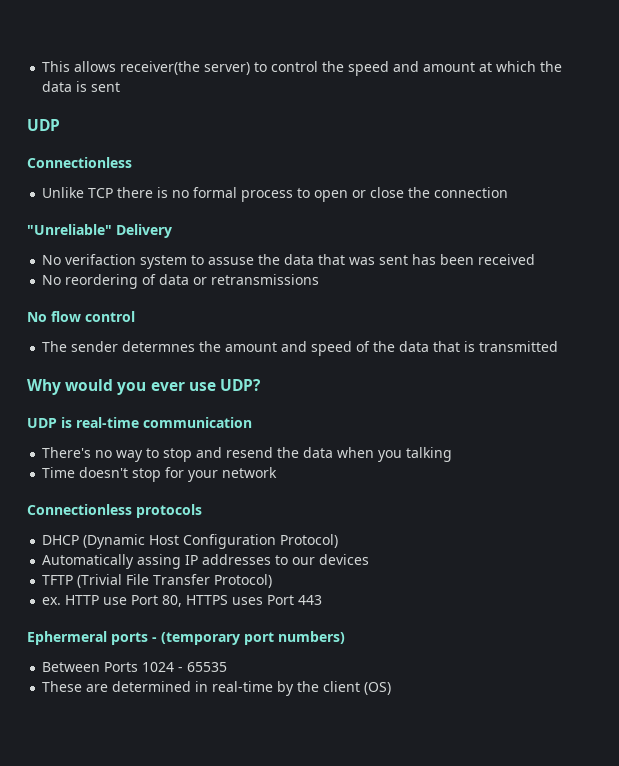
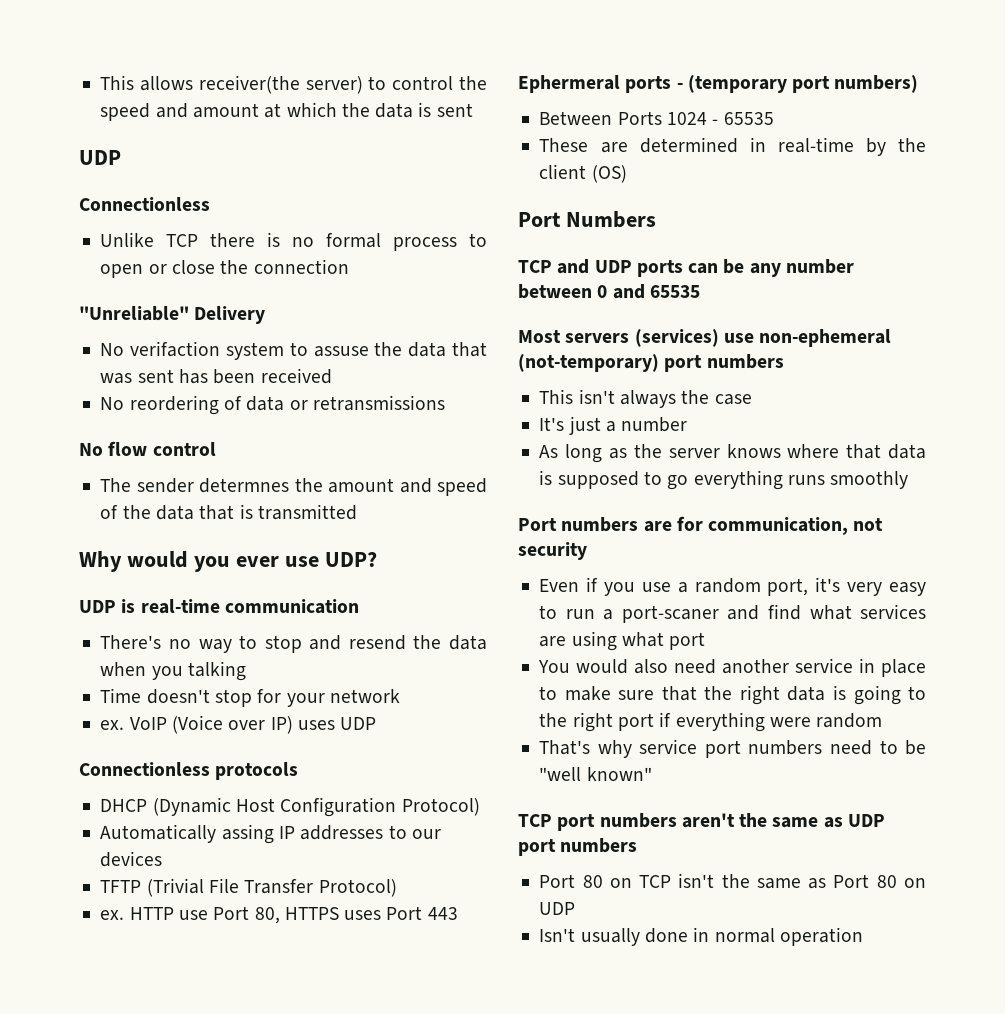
+ ex. VoIP (Voice over IP) uses UDP
+ Port Numbers
+ TCP and UDP ports can be any number between 0 and 65535
+ Most servers (services) use non-ephemeral (not-temporary) port numbers
+ This isn't always the case
+ It's just a number
+ As long as the server knows where that data is supposed to go everything runs smoothly
+ Port numbers are for communication, not security
+ Even if you use a random port, it's very easy to run a port-scaner and find what services are using what port
+ You would also need another service in place to make sure that the right data is going to the right port if everything were random
+ That's why service port numbers need to be "well known"
+ TCP port numbers aren't the same as UDP port numbers
+ Port 80 on TCP isn't the same as Port 80 on UDP
+ Isn't usually done in normal operation

